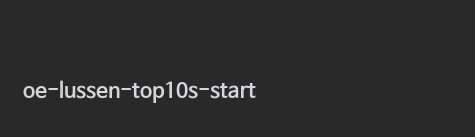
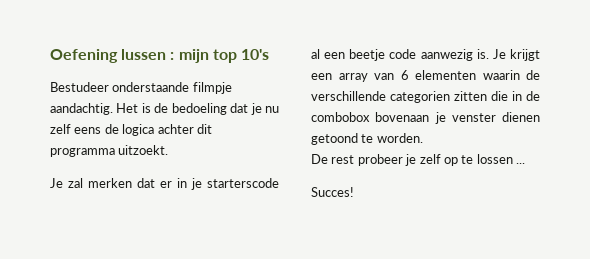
- oe-lussen-top10s-start
+ Oefening lussen : mijn top 10's
+ Bestudeer onderstaande filmpje aandachtig. Het is de bedoeling dat je nu zelf eens de logica achter dit programma uitzoekt.
+ Je zal merken dat er in je starterscode al een beetje code aanwezig is. Je krijgt een array van 6 elementen waarin de verschillende categorien zitten die in de combobox bovenaan je venster dienen getoond te worden.
+ De rest probeer je zelf op te lossen ...
+ Succes!

